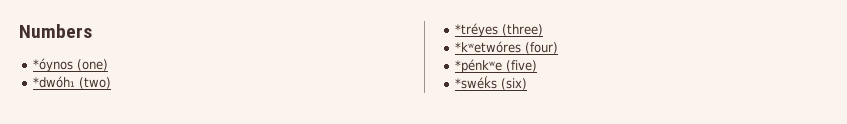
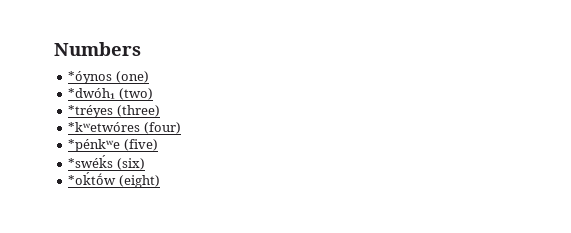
+ *oḱtṓw (eight)

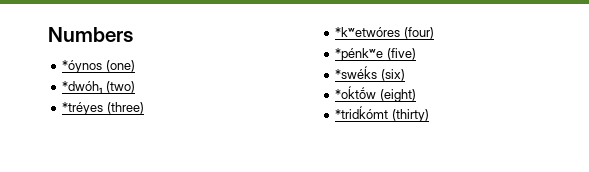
+ *tridḱómt (thirty)

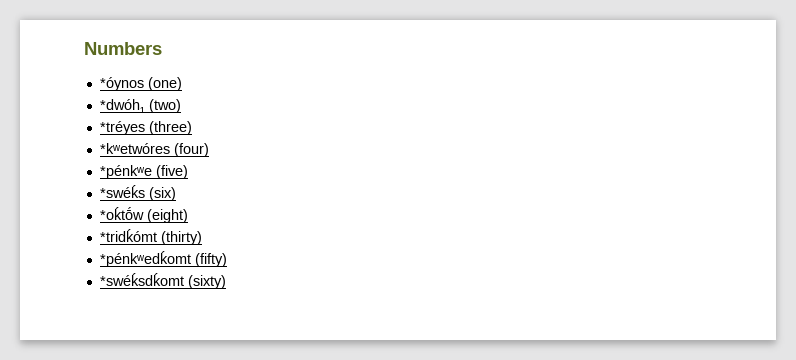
+ *pénkʷedḱomt (fifty)
+ *swéḱsdḱomt (sixty)

